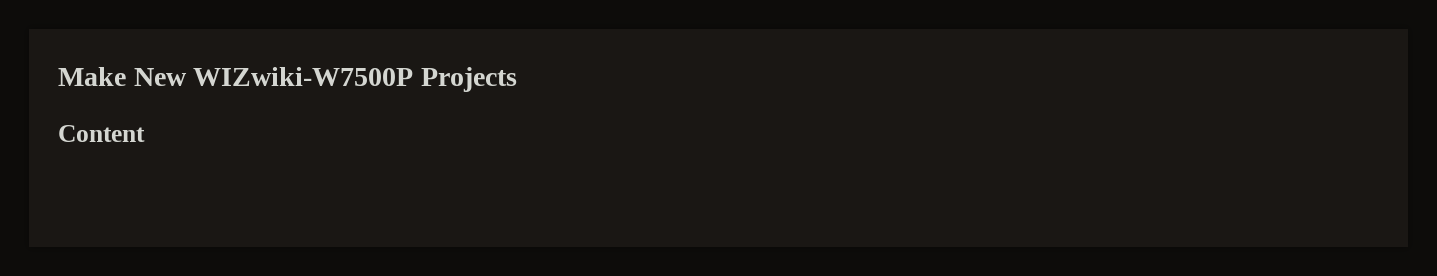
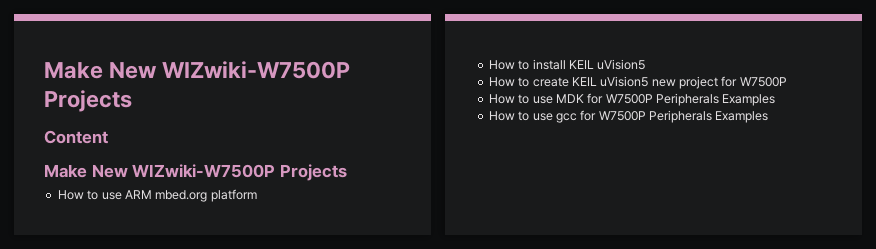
  Content
+ Make New WIZwiki-W7500P Projects
+ How to use ARM mbed.org platform
+ How to install KEIL uVision5
+ How to create KEIL uVision5 new project for W7500P
+ How to use MDK for W7500P Peripherals Examples
+ How to use gcc for W7500P Peripherals Examples

